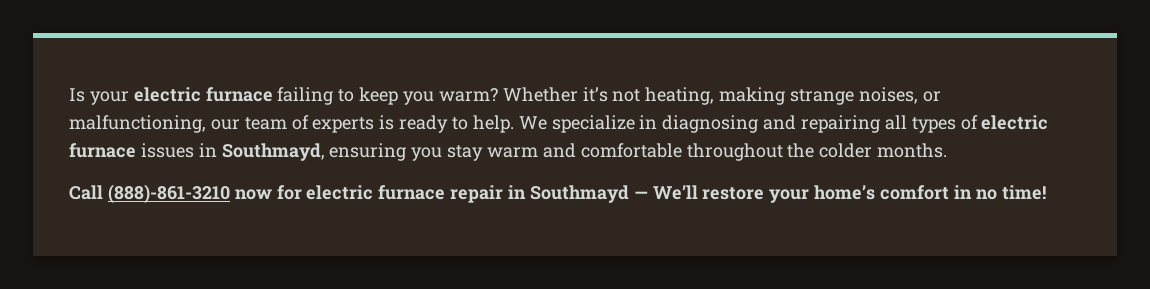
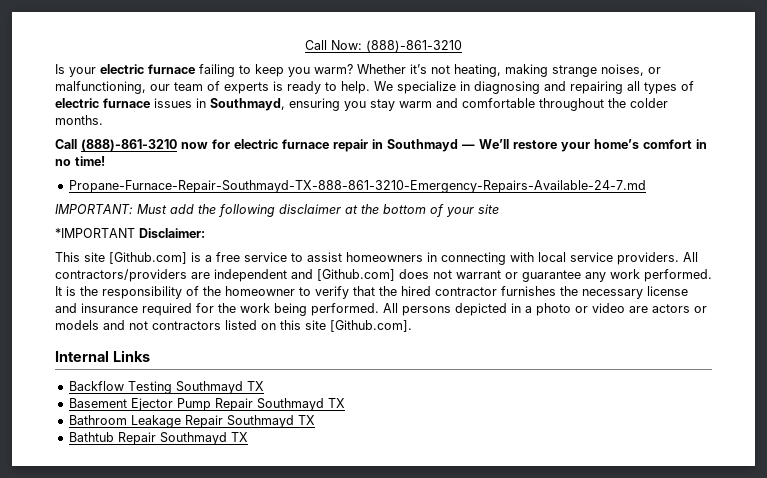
+ Call Now: (888)-861-3210
+ Propane-Furnace-Repair-Southmayd-TX-888-861-3210-Emergency-Repairs-Available-24-7.md
+ IMPORTANT: Must add the following disclaimer at the bottom of your site
+ *IMPORTANT Disclaimer:
+ This site [Github.com] is a free service to assist homeowners in connecting with local service providers. All contractors/providers are independent and [Github.com] does not warrant or guarantee any work performed. It is the responsibility of the homeowner to verify that the hired contractor furnishes the necessary license and insurance required for the work being performed. All persons depicted in a photo or video are actors or models and not contractors listed on this site [Github.com].
+ Internal Links
+ Backflow Testing Southmayd TX
+ Basement Ejector Pump Repair Southmayd TX
+ Bathroom Leakage Repair Southmayd TX
+ Bathtub Repair Southmayd TX

